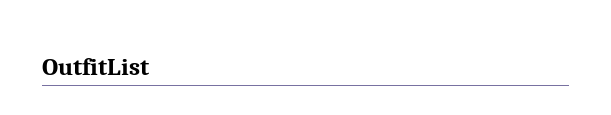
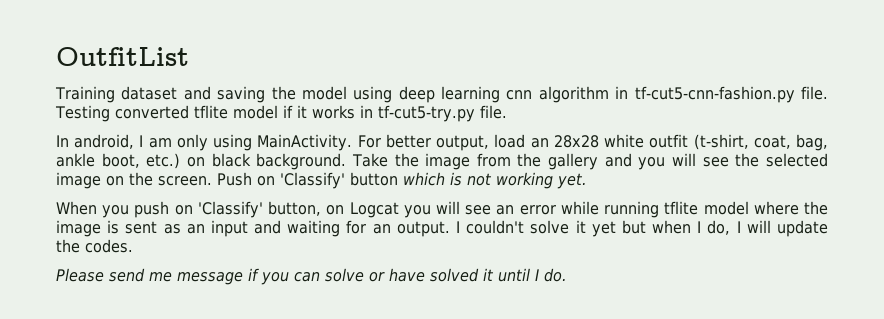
+ Training dataset and saving the model using deep learning cnn algorithm in tf-cut5-cnn-fashion.py file. Testing converted tflite model if it works in tf-cut5-try.py file.
+ In android, I am only using MainActivity. For better output, load an 28x28 white outfit (t-shirt, coat, bag, ankle boot, etc.) on black background. Take the image from the gallery and you will see the selected image on the screen. Push on 'Classify' button which is not working yet.
+ When you push on 'Classify' button, on Logcat you will see an error while running tflite model where the image is sent as an input and waiting for an output. I couldn't solve it yet but when I do, I will update the codes.
+ Please send me message if you can solve or have solved it until I do.

